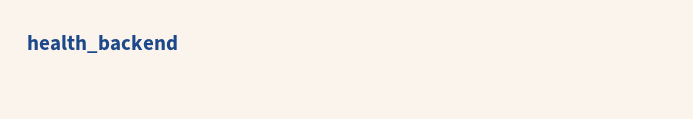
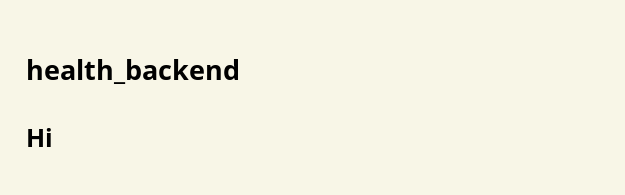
+ Hi

